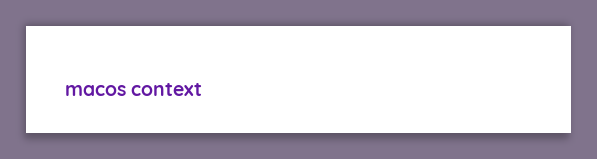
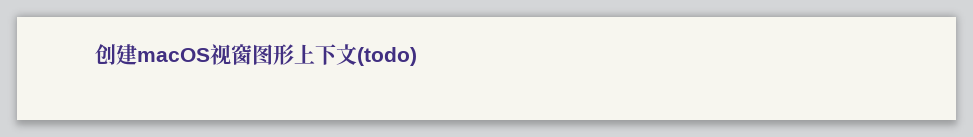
- macos context
+ 创建macOS视窗图形上下文(todo)

